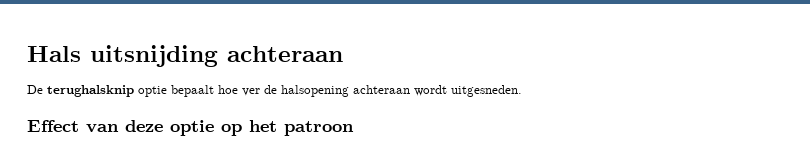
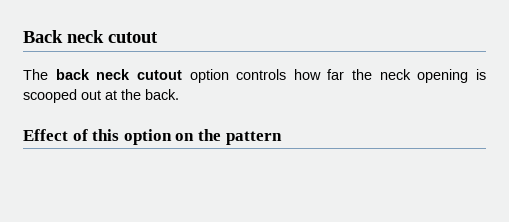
- Hals uitsnijding achteraan
- De terughalsknip optie bepaalt hoe ver de halsopening achteraan wordt uitgesneden.
- Effect van deze optie op het patroon
+ Back neck cutout
+ The back neck cutout option controls how far the neck opening is scooped out at the back.
+ Effect of this option on the pattern

